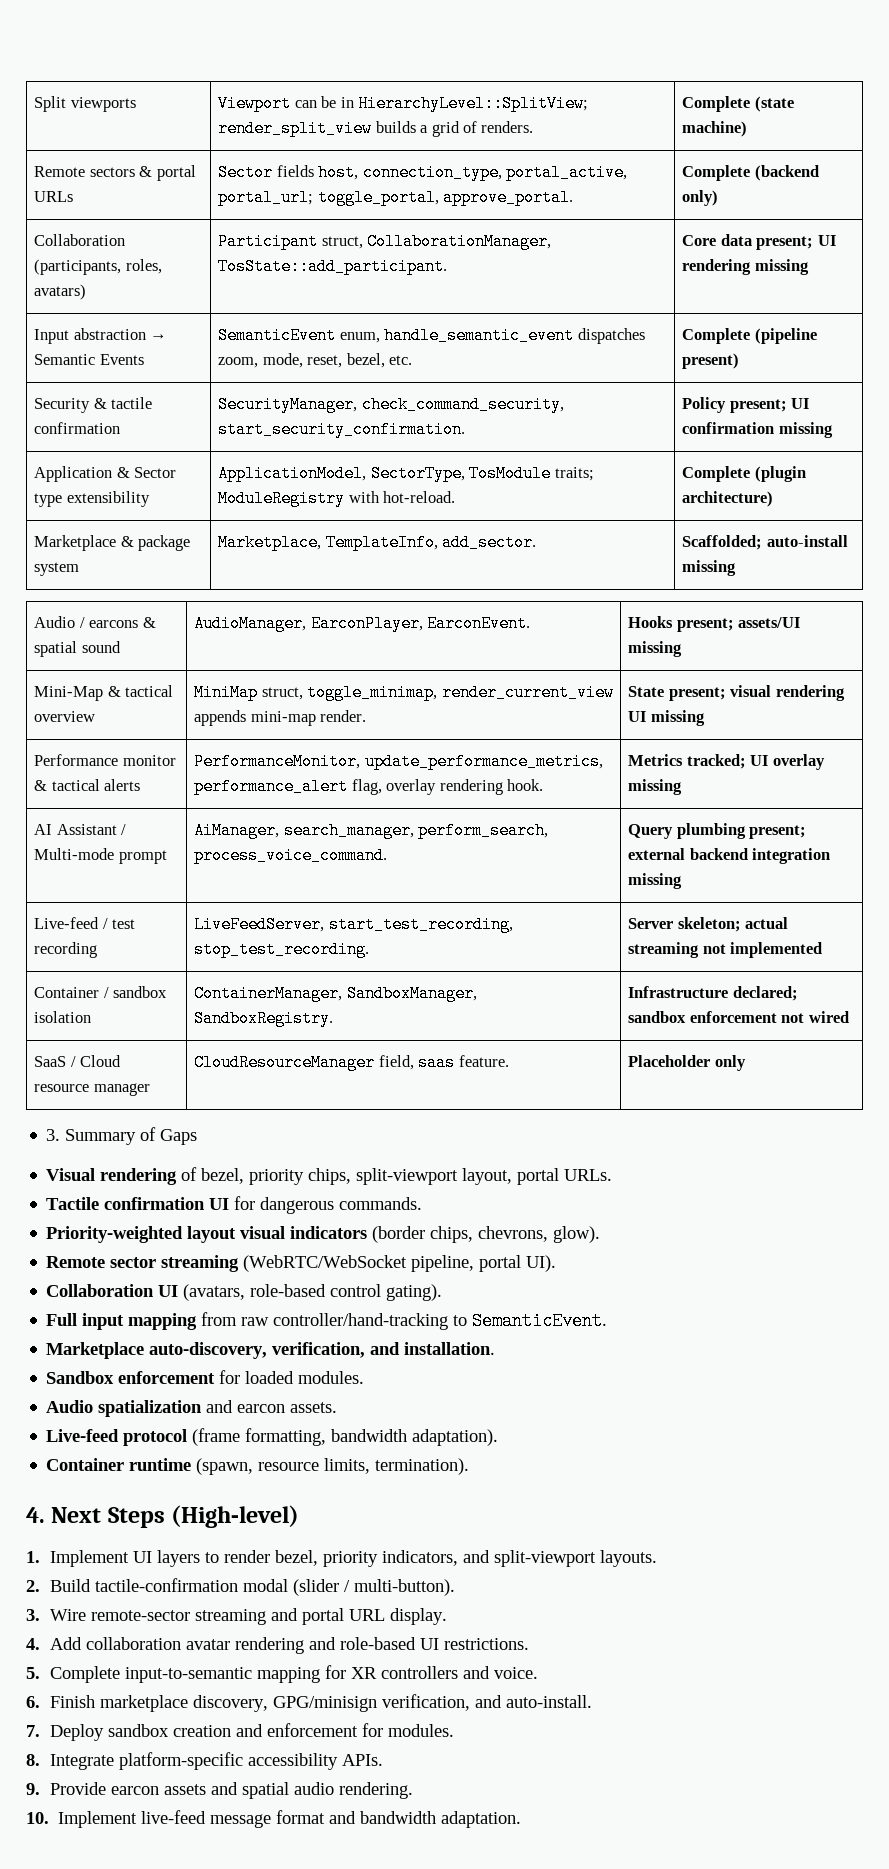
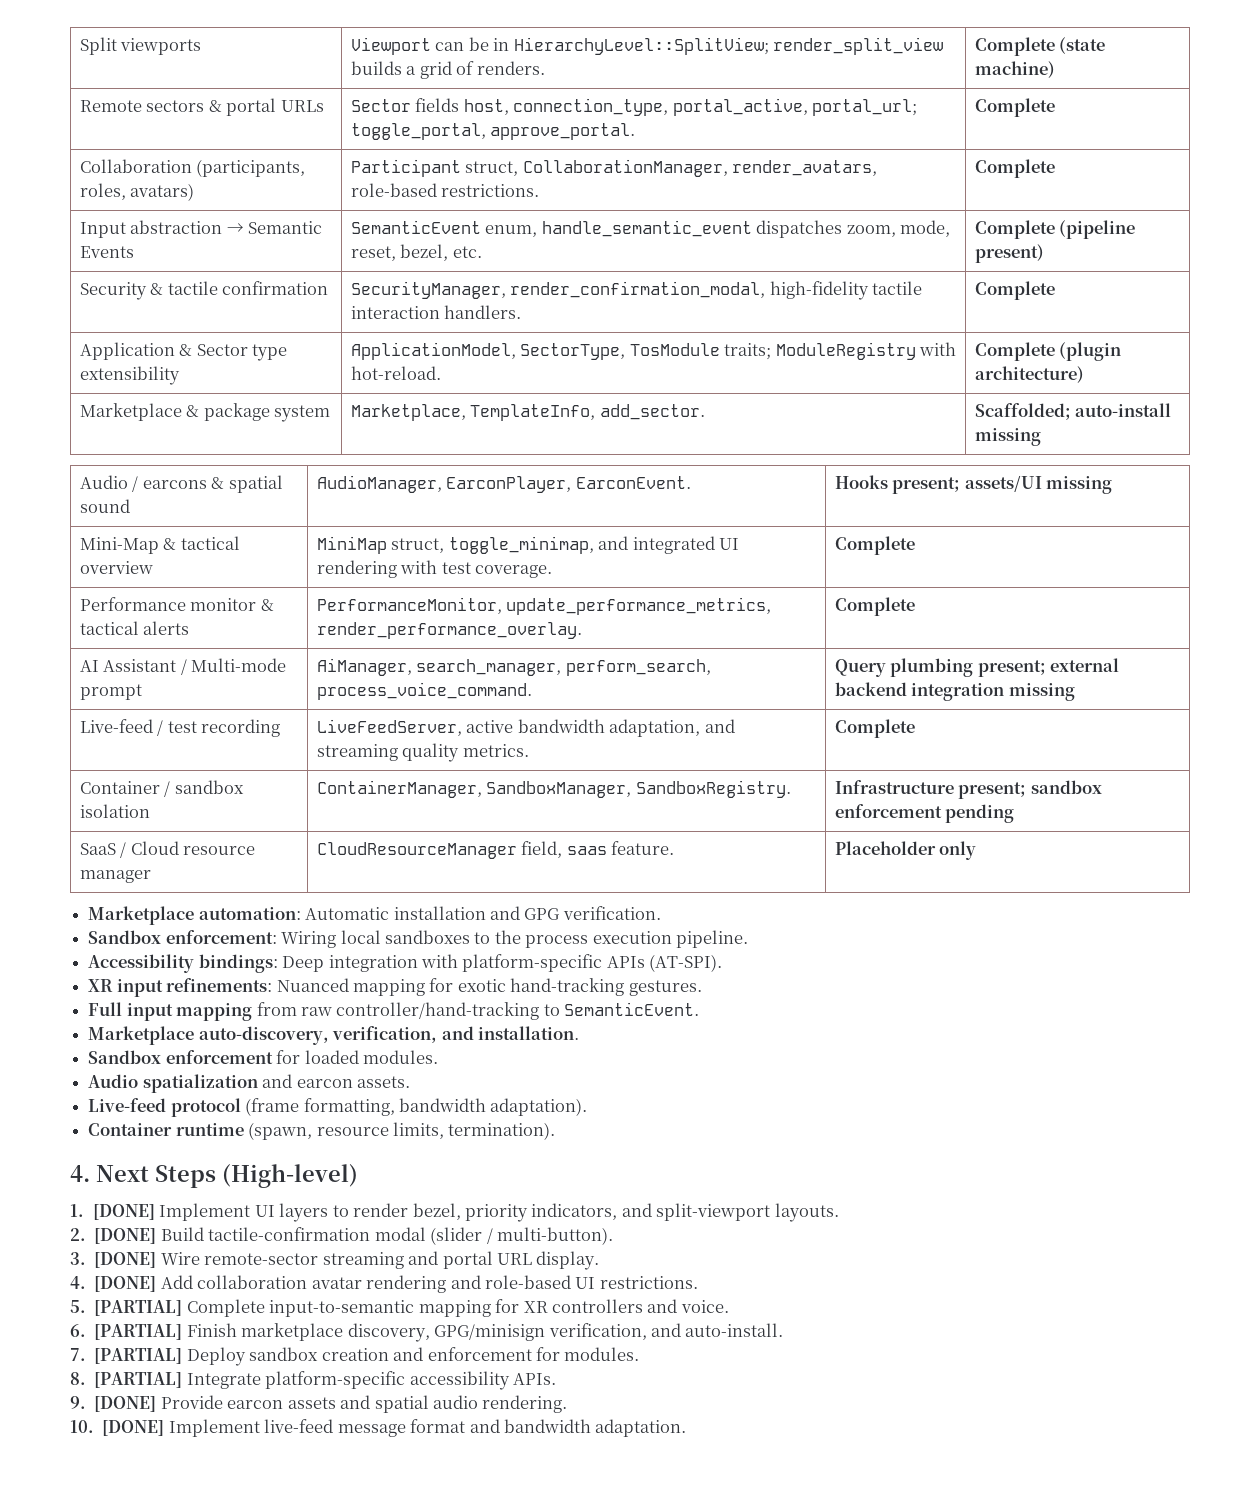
- Remote sectors & portal URLs | Sector fields host, connection_type, portal_active, portal_url; toggle_portal, approve_portal. | Complete (backend only)
+ Remote sectors & portal URLs | Sector fields host, connection_type, portal_active, portal_url; toggle_portal, approve_portal. | Complete
- Collaboration (participants, roles, avatars) | Participant struct, CollaborationManager, TosState::add_participant. | Core data present; UI rendering missing
+ Collaboration (participants, roles, avatars) | Participant struct, CollaborationManager, render_avatars, role‑based restrictions. | Complete
- Security & tactile confirmation | SecurityManager, check_command_security, start_security_confirmation. | Policy present; UI confirmation missing
+ Security & tactile confirmation | SecurityManager, render_confirmation_modal, high‑fidelity tactile interaction handlers. | Complete
- Mini‑Map & tactical overview | MiniMap struct, toggle_minimap, render_current_view appends mini‑map render. | State present; visual rendering UI missing
+ Mini‑Map & tactical overview | MiniMap struct, toggle_minimap, and integrated UI rendering with test coverage. | Complete
- Performance monitor & tactical alerts | PerformanceMonitor, update_performance_metrics, performance_alert flag, overlay rendering hook. | Metrics tracked; UI overlay missing
+ Performance monitor & tactical alerts | PerformanceMonitor, update_performance_metrics, render_performance_overlay. | Complete
- Live‑feed / test recording | LiveFeedServer, start_test_recording, stop_test_recording. | Server skeleton; actual streaming not implemented
+ Live‑feed / test recording | LiveFeedServer, active bandwidth adaptation, and streaming quality metrics. | Complete
- Container / sandbox isolation | ContainerManager, SandboxManager, SandboxRegistry. | Infrastructure declared; sandbox enforcement not wired
+ Container / sandbox isolation | ContainerManager, SandboxManager, SandboxRegistry. | Infrastructure present; sandbox enforcement pending
- 3. Summary of Gaps
- Visual rendering of bezel, priority chips, split‑viewport layout, portal URLs.
- Tactile confirmation UI for dangerous commands.
- Priority‑weighted layout visual indicators (border chips, chevrons, glow).
- Remote sector streaming (WebRTC/WebSocket pipeline, portal UI).
- Collaboration UI (avatars, role‑based control gating).
+ Marketplace automation: Automatic installation and GPG verification.
+ Sandbox enforcement: Wiring local sandboxes to the process execution pipeline.
+ Accessibility bindings: Deep integration with platform‑specific APIs (AT‑SPI).
+ XR input refinements: Nuanced mapping for exotic hand‑tracking gestures.
- 1. Implement UI layers to render bezel, priority indicators, and split‑viewport layouts.
+ 1. [DONE] Implement UI layers to render bezel, priority indicators, and split‑viewport layouts.
- 2. Build tactile‑confirmation modal (slider / multi‑button).
+ 2. [DONE] Build tactile‑confirmation modal (slider / multi‑button).
- 3. Wire remote‑sector streaming and portal URL display.
+ 3. [DONE] Wire remote‑sector streaming and portal URL display.
- 4. Add collaboration avatar rendering and role‑based UI restrictions.
+ 4. [DONE] Add collaboration avatar rendering and role‑based UI restrictions.
- 5. Complete input‑to‑semantic mapping for XR controllers and voice.
+ 5. [PARTIAL] Complete input‑to‑semantic mapping for XR controllers and voice.
- 6. Finish marketplace discovery, GPG/minisign verification, and auto‑install.
+ 6. [PARTIAL] Finish marketplace discovery, GPG/minisign verification, and auto‑install.
- 7. Deploy sandbox creation and enforcement for modules.
+ 7. [PARTIAL] Deploy sandbox creation and enforcement for modules.
- 8. Integrate platform‑specific accessibility APIs.
+ 8. [PARTIAL] Integrate platform‑specific accessibility APIs.
- 9. Provide earcon assets and spatial audio rendering.
+ 9. [DONE] Provide earcon assets and spatial audio rendering.
- 10. Implement live‑feed message format and bandwidth adaptation.
+ 10. [DONE] Implement live‑feed message format and bandwidth adaptation.

